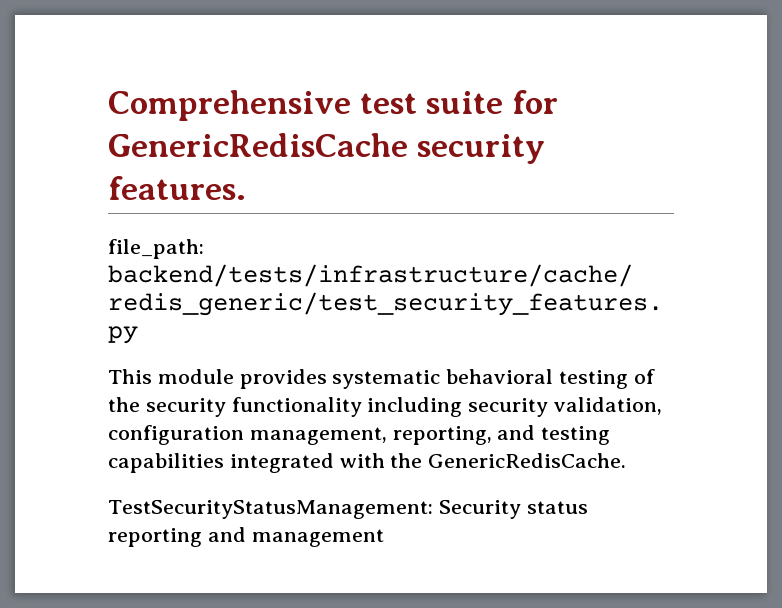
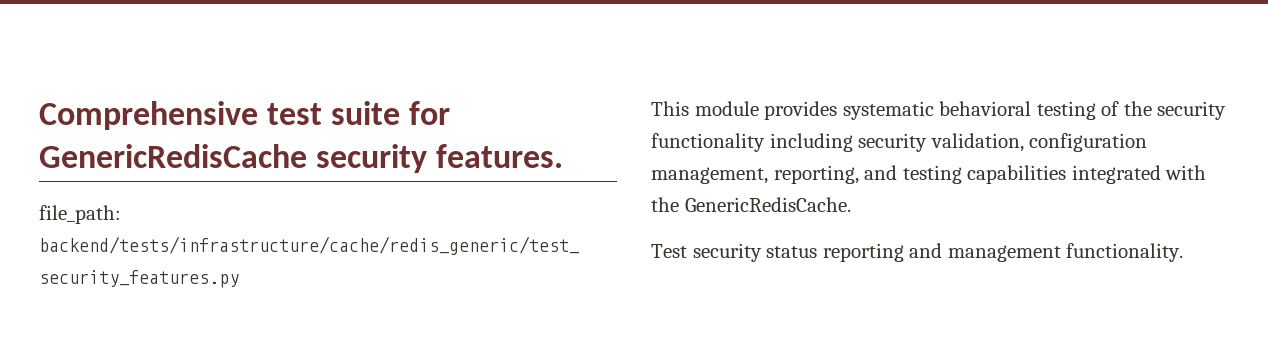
- TestSecurityStatusManagement: Security status reporting and management
+ Test security status reporting and management functionality.

